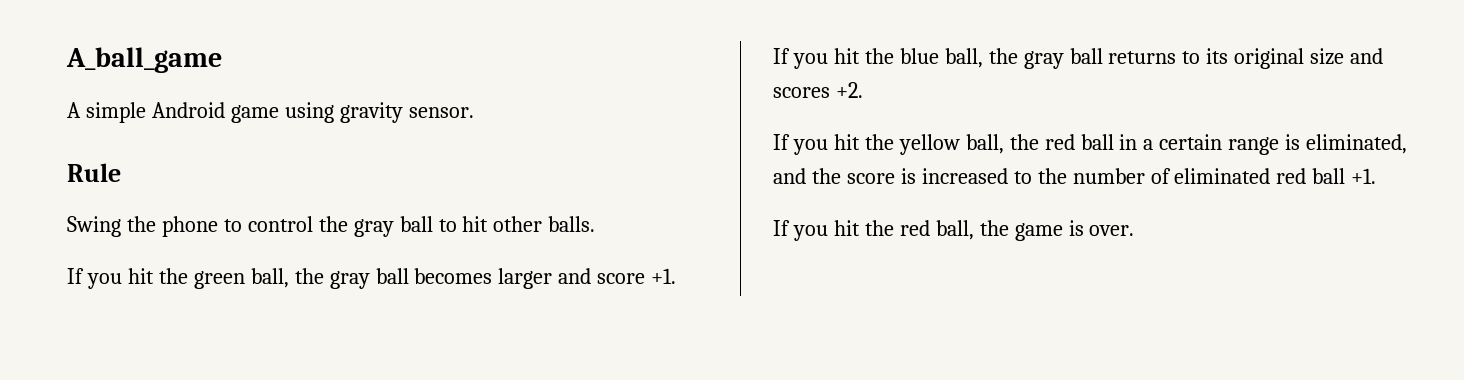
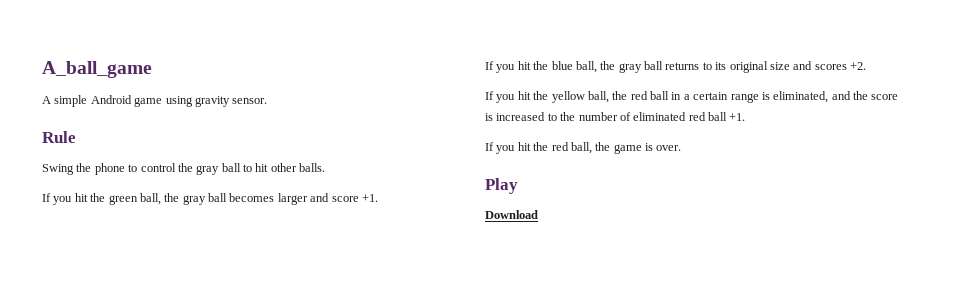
+ Play
+ Download

